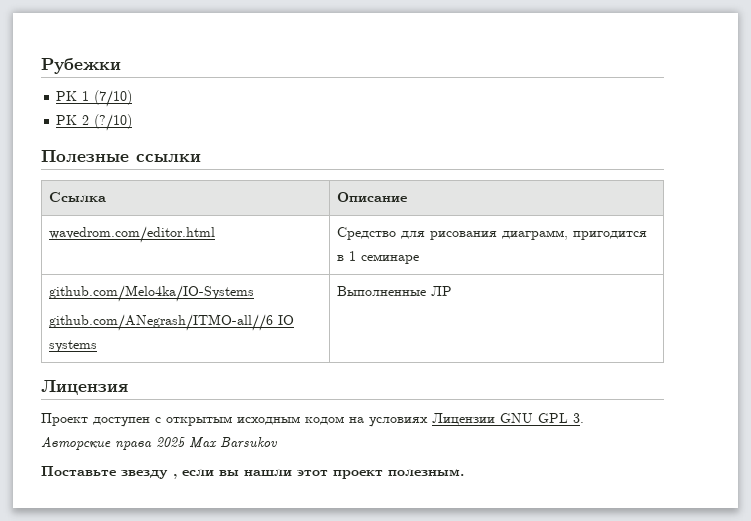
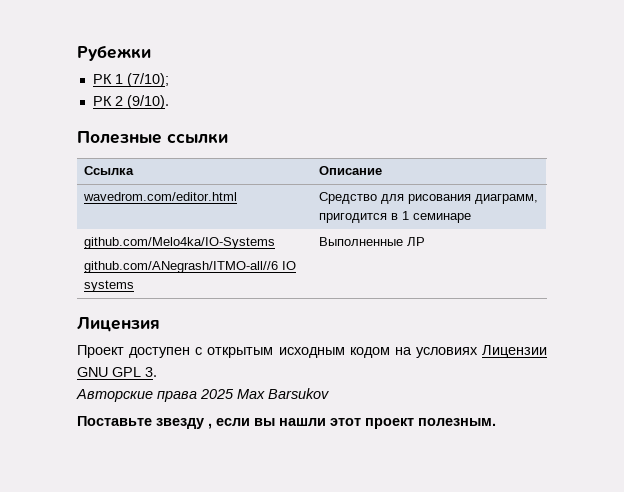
- РК 1 (7/10)
+ РК 1 (7/10);
- РК 2 (?/10)
+ РК 2 (9/10).

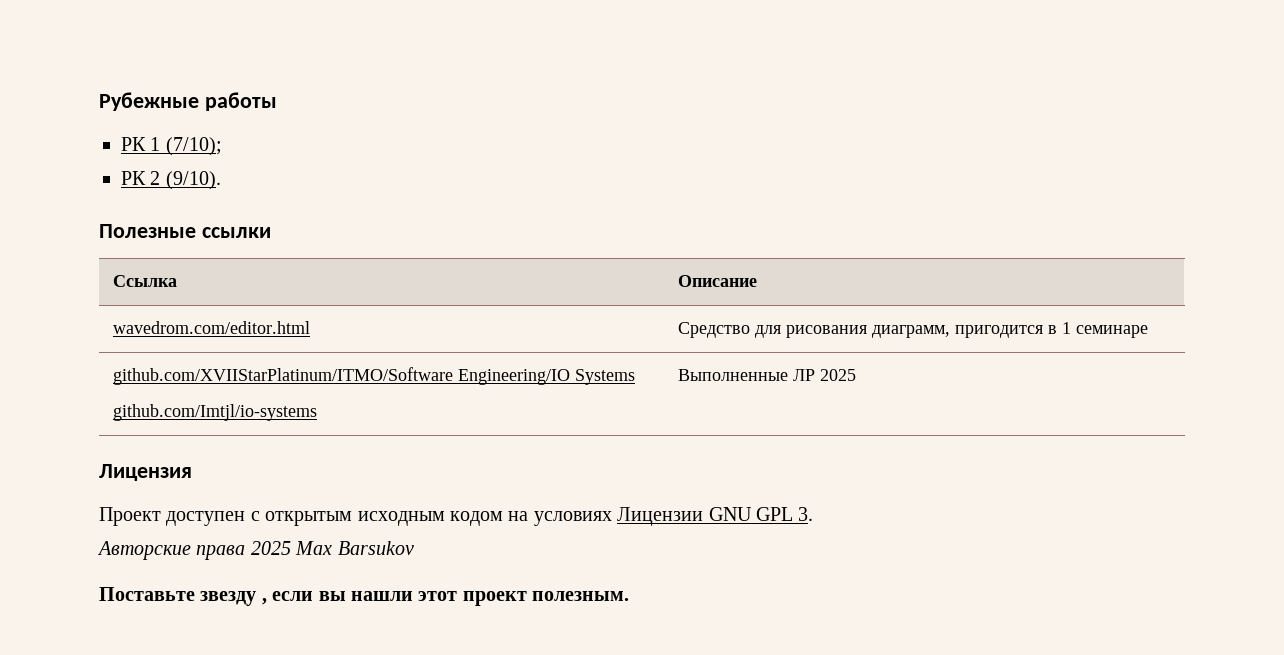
- Рубежки
+ Рубежные работы
- github.com/Melo4ka/IO-Systems
- github.com/ANegrash/ITMO-all//6 IO systems | Выполненные ЛР
+ github.com/XVIIStarPlatinum/ITMO/Software Engineering/IO Systems
+ github.com/Imtjl/io-systems | Выполненные ЛР 2025

